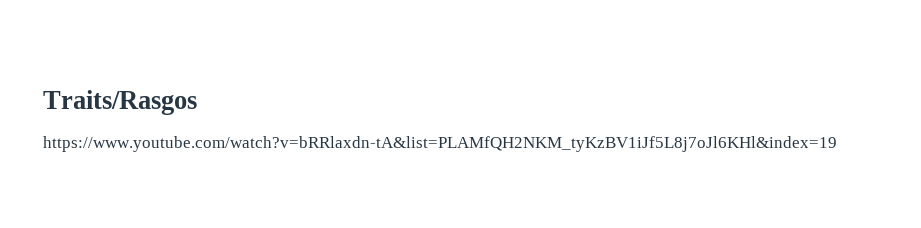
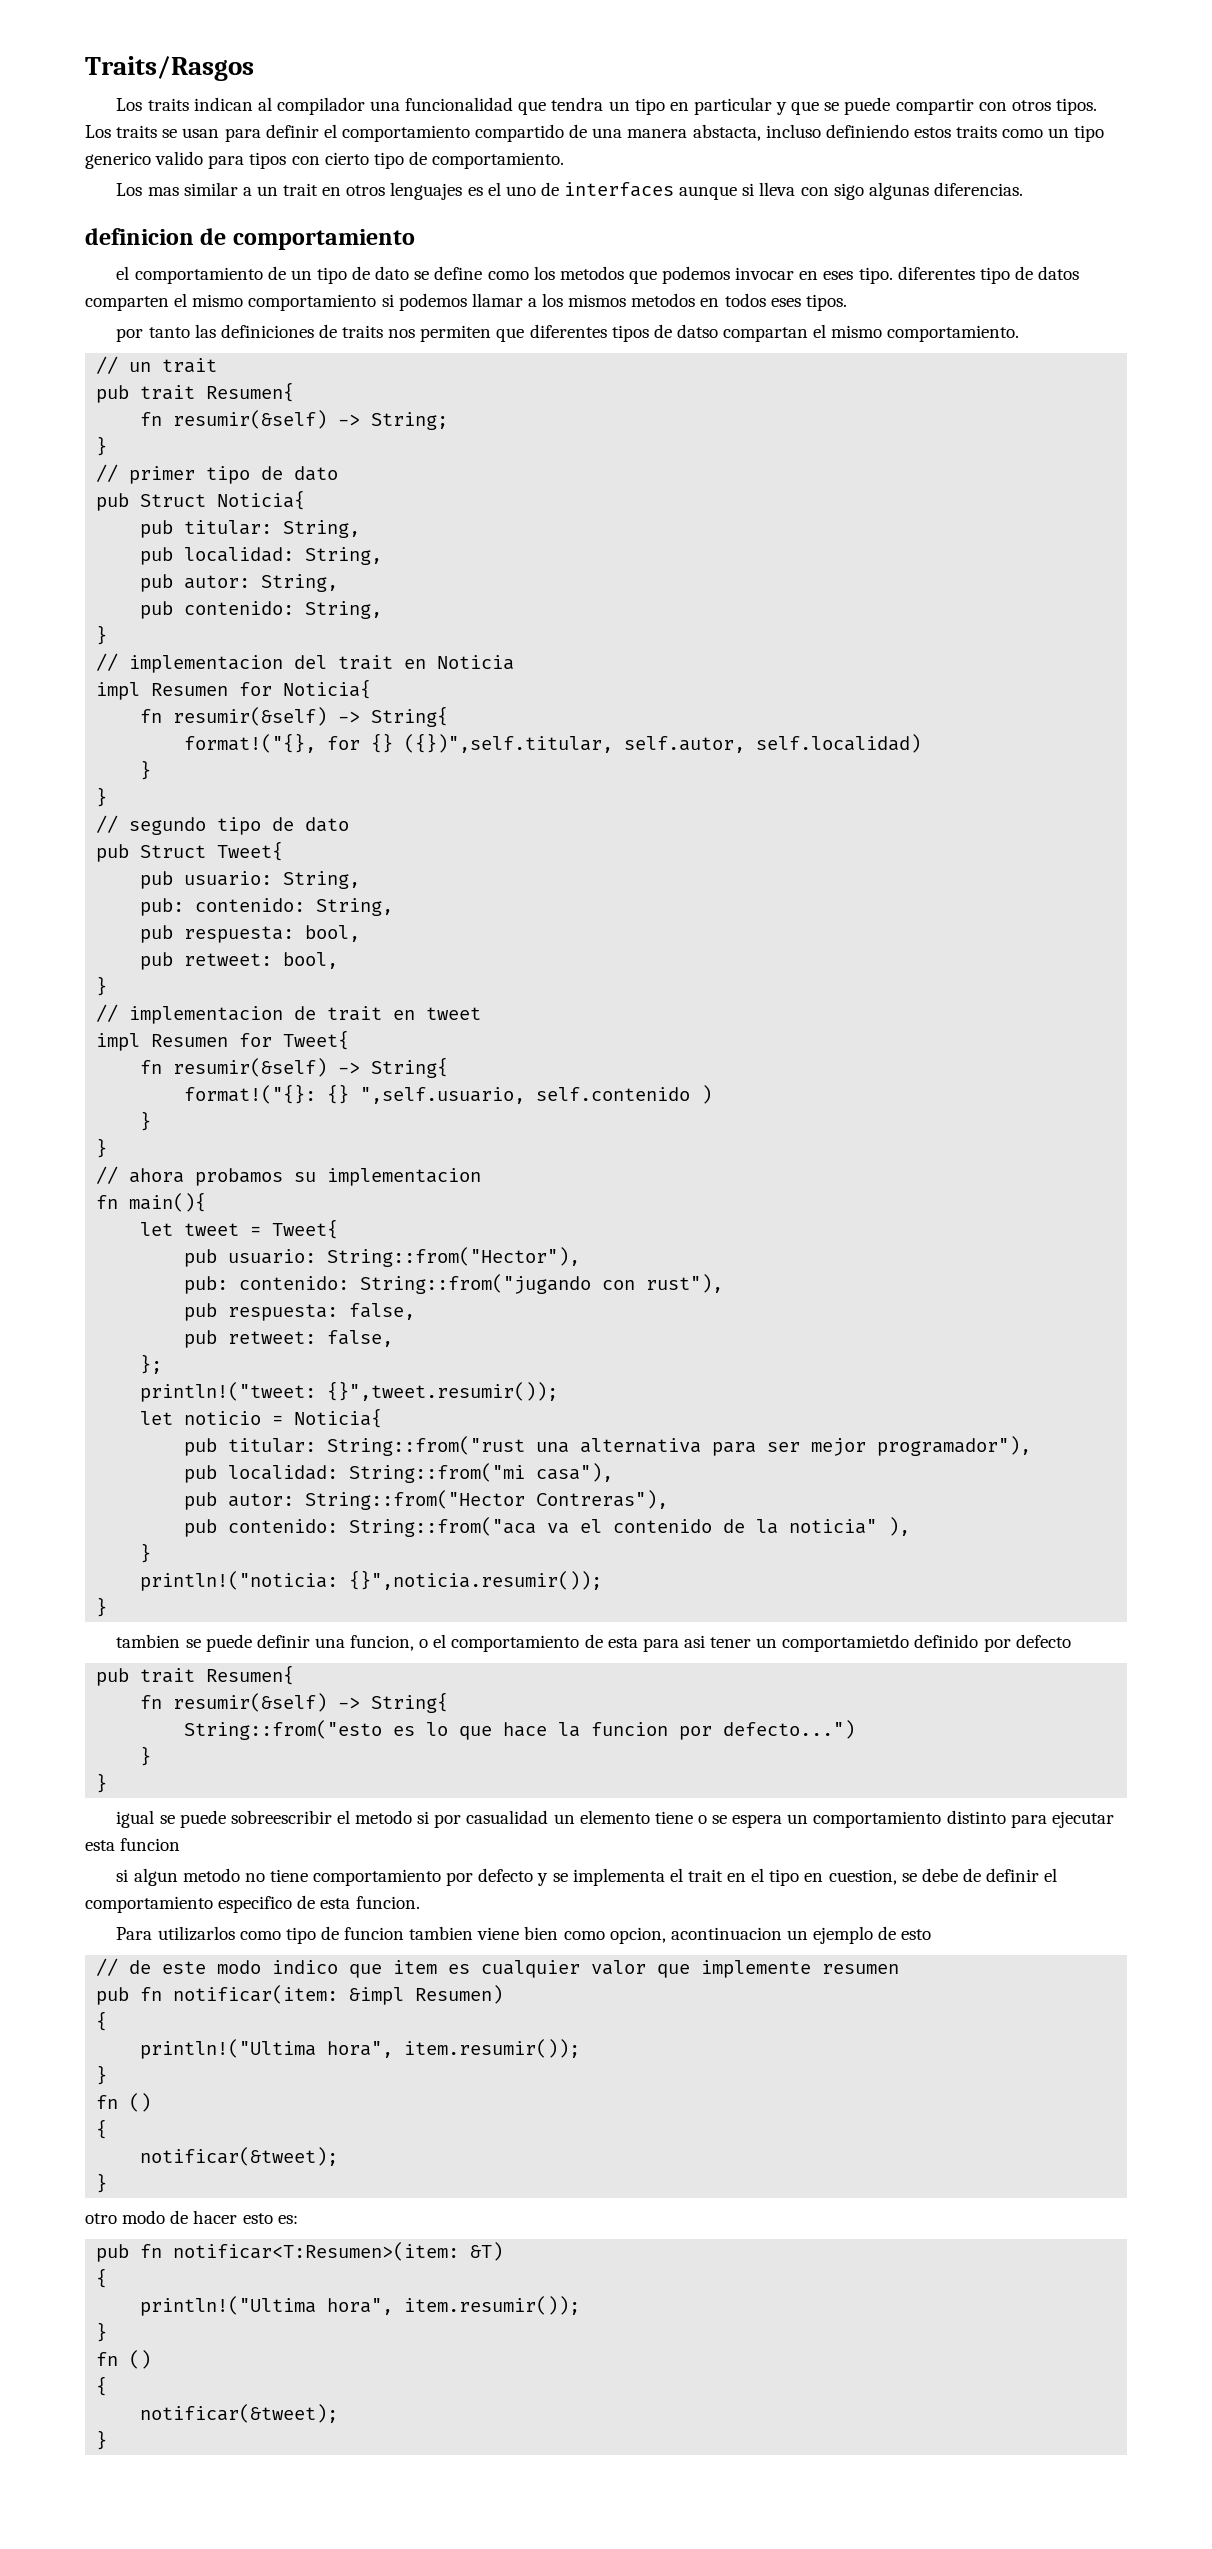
- https://www.youtube.com/watch?v=bRRlaxdn-tA&list=PLAMfQH2NKM_tyKzBV1iJf5L8j7oJl6KHl&index=19
+ Los traits indican al compilador una funcionalidad que tendra un tipo en particular y que se puede compartir con otros tipos. Los traits se usan para definir el comportamiento compartido de una manera abstacta, incluso definiendo estos traits como un tipo generico valido para tipos con cierto tipo de comportamiento.
+ Los mas similar a un trait en otros lenguajes es el uno de interfaces aunque si lleva con sigo algunas diferencias.
+ definicion de comportamiento
+ el comportamiento de un tipo de dato se define como los metodos que podemos invocar en eses tipo. diferentes tipo de datos comparten el mismo comportamiento si podemos llamar a los mismos metodos en todos eses tipos.
+ por tanto las definiciones de traits nos permiten que diferentes tipos de datso compartan el mismo comportamiento.
+ // un trait
+ pub trait Resumen{
+ fn resumir(&self) -> String;
+ }
+ // primer tipo de dato
+ pub Struct Noticia{
+ pub titular: String,
+ pub localidad: String,
+ pub autor: String,
+ pub contenido: String,
+ }
+ // implementacion del trait en Noticia
+ impl Resumen for Noticia{
+ fn resumir(&self) -> String{
+ format!("{}, for {} ({})",self.titular, self.autor, self.localidad)
+ }
+ }
+ // segundo tipo de dato
+ pub Struct Tweet{
+ pub usuario: String,
+ pub: contenido: String,
+ pub respuesta: bool,
+ pub retweet: bool,
+ }
+ // implementacion de trait en tweet
+ impl Resumen for Tweet{
+ fn resumir(&self) -> String{
+ format!("{}: {} ",self.usuario, self.contenido )
+ }
+ }
+ // ahora probamos su implementacion
+ fn main(){
+ let tweet = Tweet{
+ pub usuario: String::from("Hector"),
+ pub: contenido: String::from("jugando con rust"),
+ pub respuesta: false,
+ pub retweet: false,
+ };
+ println!("tweet: {}",tweet.resumir());
+ let noticio = Noticia{
+ pub titular: String::from("rust una alternativa para ser mejor programador"),
+ pub localidad: String::from("mi casa"),
+ pub autor: String::from("Hector Contreras"),
+ pub contenido: String::from("aca va el contenido de la noticia" ),
+ }
+ println!("noticia: {}",noticia.resumir());
+ }
+ tambien se puede definir una funcion, o el comportamiento de esta para asi tener un comportamietdo definido por defecto
+ pub trait Resumen{
+ fn resumir(&self) -> String{
+ String::from("esto es lo que hace la funcion por defecto...")
+ }
+ }
+ igual se puede sobreescribir el metodo si por casualidad un elemento tiene o se espera un comportamiento distinto para ejecutar esta funcion
+ si algun metodo no tiene comportamiento por defecto y se implementa el trait en el tipo en cuestion, se debe de definir el comportamiento especifico de esta funcion.
+ Para utilizarlos como tipo de funcion tambien viene bien como opcion, acontinuacion un ejemplo de esto
+ // de este modo indico que item es cualquier valor que implemente resumen
+ pub fn notificar(item: &impl Resumen)
+ {
+ println!("Ultima hora", item.resumir());
+ }
+ fn ()
+ {
+ notificar(&tweet);
+ }
+ otro modo de hacer esto es:
+ pub fn notificar<T:Resumen>(item: &T)
+ {
+ println!("Ultima hora", item.resumir());
+ }
+ fn ()
+ {
+ notificar(&tweet);
+ }

